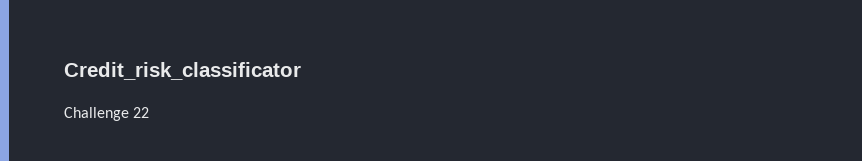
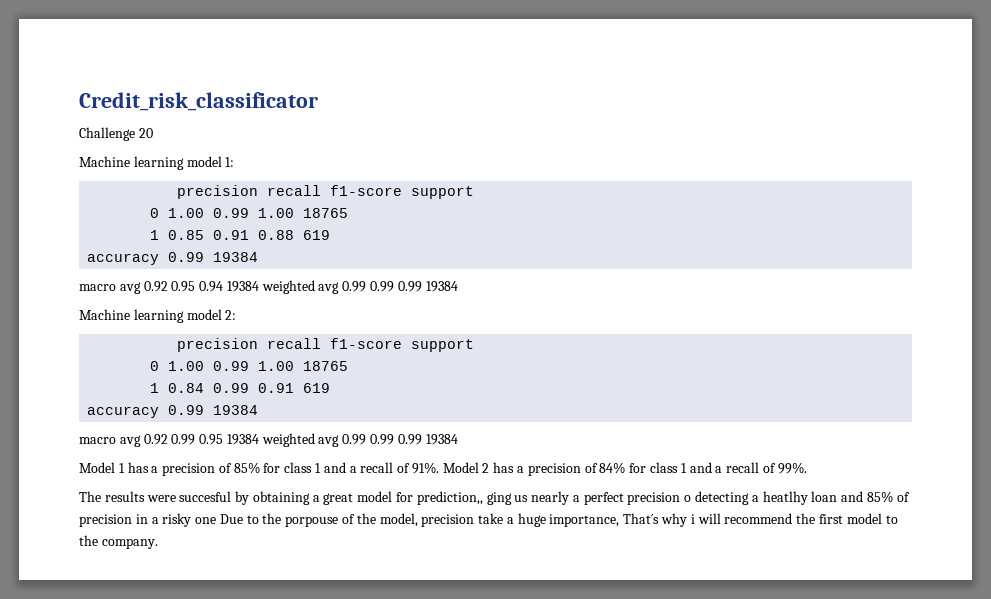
- Challenge 22
+ Challenge 20
+ Machine learning model 1:
+ precision recall f1-score support
+ 0 1.00 0.99 1.00 18765
+ 1 0.85 0.91 0.88 619
+ accuracy 0.99 19384
+ macro avg 0.92 0.95 0.94 19384 weighted avg 0.99 0.99 0.99 19384
+ Machine learning model 2:
+ precision recall f1-score support
+ 0 1.00 0.99 1.00 18765
+ 1 0.84 0.99 0.91 619
+ accuracy 0.99 19384
+ macro avg 0.92 0.99 0.95 19384 weighted avg 0.99 0.99 0.99 19384
+ Model 1 has a precision of 85% for class 1 and a recall of 91%. Model 2 has a precision of 84% for class 1 and a recall of 99%.
+ The results were succesful by obtaining a great model for prediction,, ging us nearly a perfect precision o detecting a heatlhy loan and 85% of precision in a risky one Due to the porpouse of the model, precision take a huge importance, That´s why i will recommend the first model to the company.

